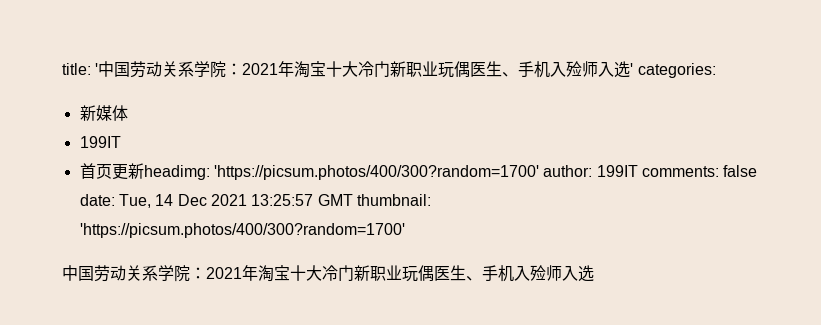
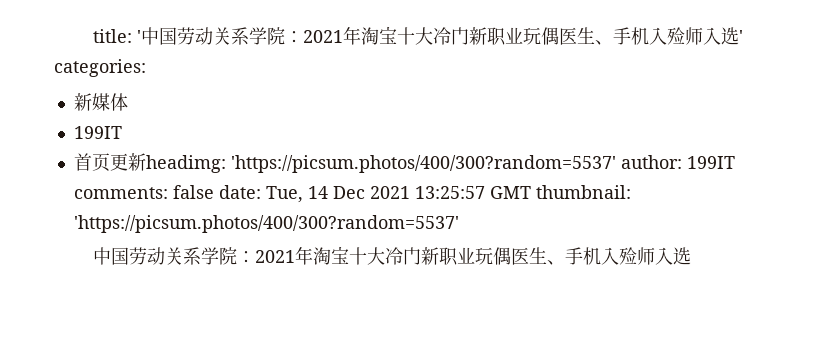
- 首页更新headimg: 'https://picsum.photos/400/300?random=1700' author: 199IT comments: false date: Tue, 14 Dec 2021 13:25:57 GMT thumbnail: 'https://picsum.photos/400/300?random=1700'
+ 首页更新headimg: 'https://picsum.photos/400/300?random=5537' author: 199IT comments: false date: Tue, 14 Dec 2021 13:25:57 GMT thumbnail: 'https://picsum.photos/400/300?random=5537'

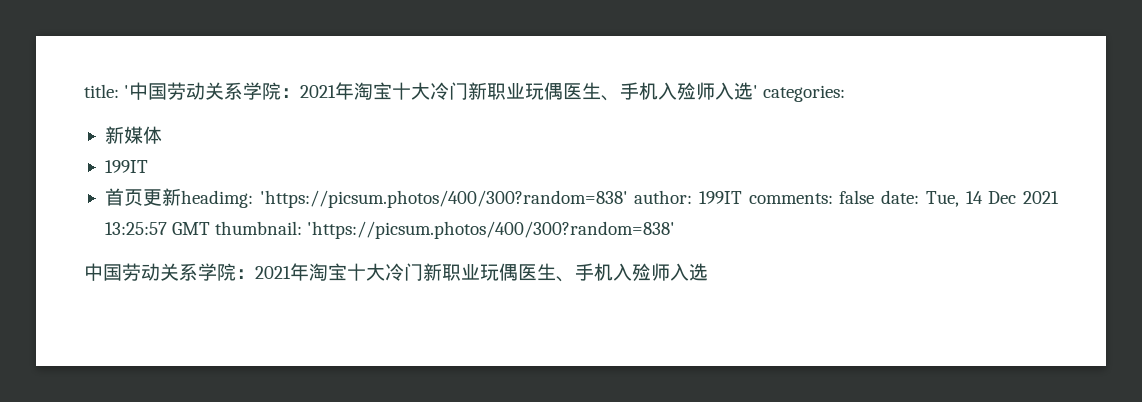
- 首页更新headimg: 'https://picsum.photos/400/300?random=5537' author: 199IT comments: false date: Tue, 14 Dec 2021 13:25:57 GMT thumbnail: 'https://picsum.photos/400/300?random=5537'
+ 首页更新headimg: 'https://picsum.photos/400/300?random=838' author: 199IT comments: false date: Tue, 14 Dec 2021 13:25:57 GMT thumbnail: 'https://picsum.photos/400/300?random=838'

